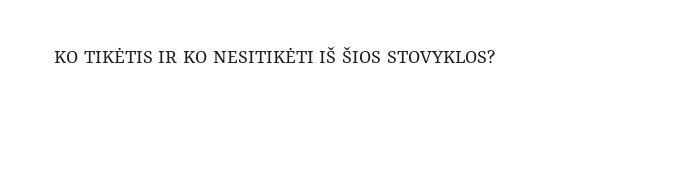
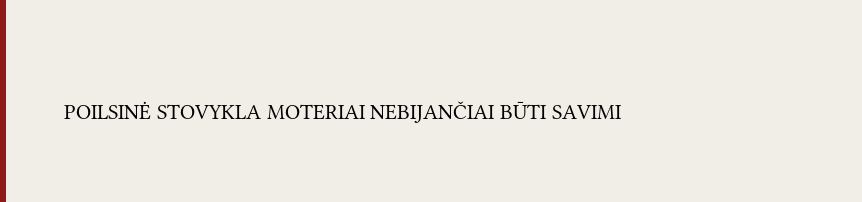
- KO TIKĖTIS IR KO NESITIKĖTI IŠ ŠIOS STOVYKLOS?
+ POILSINĖ STOVYKLA MOTERIAI NEBIJANČIAI BŪTI SAVIMI

